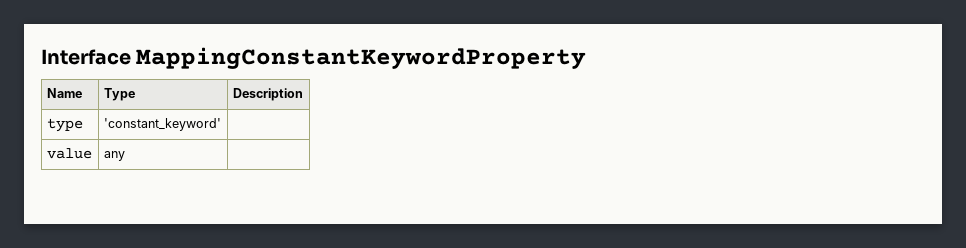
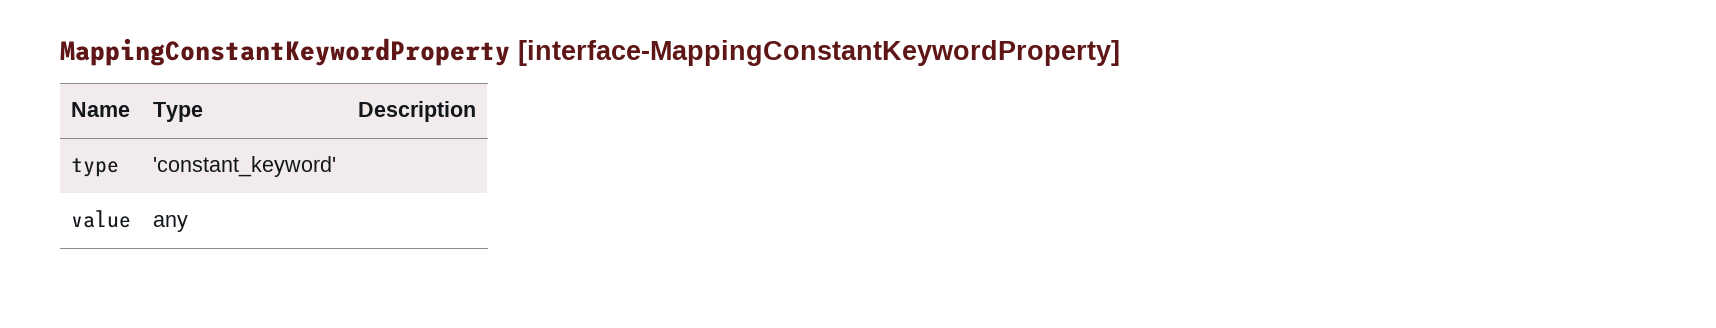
- Interface MappingConstantKeywordProperty
+ MappingConstantKeywordProperty [interface-MappingConstantKeywordProperty]

